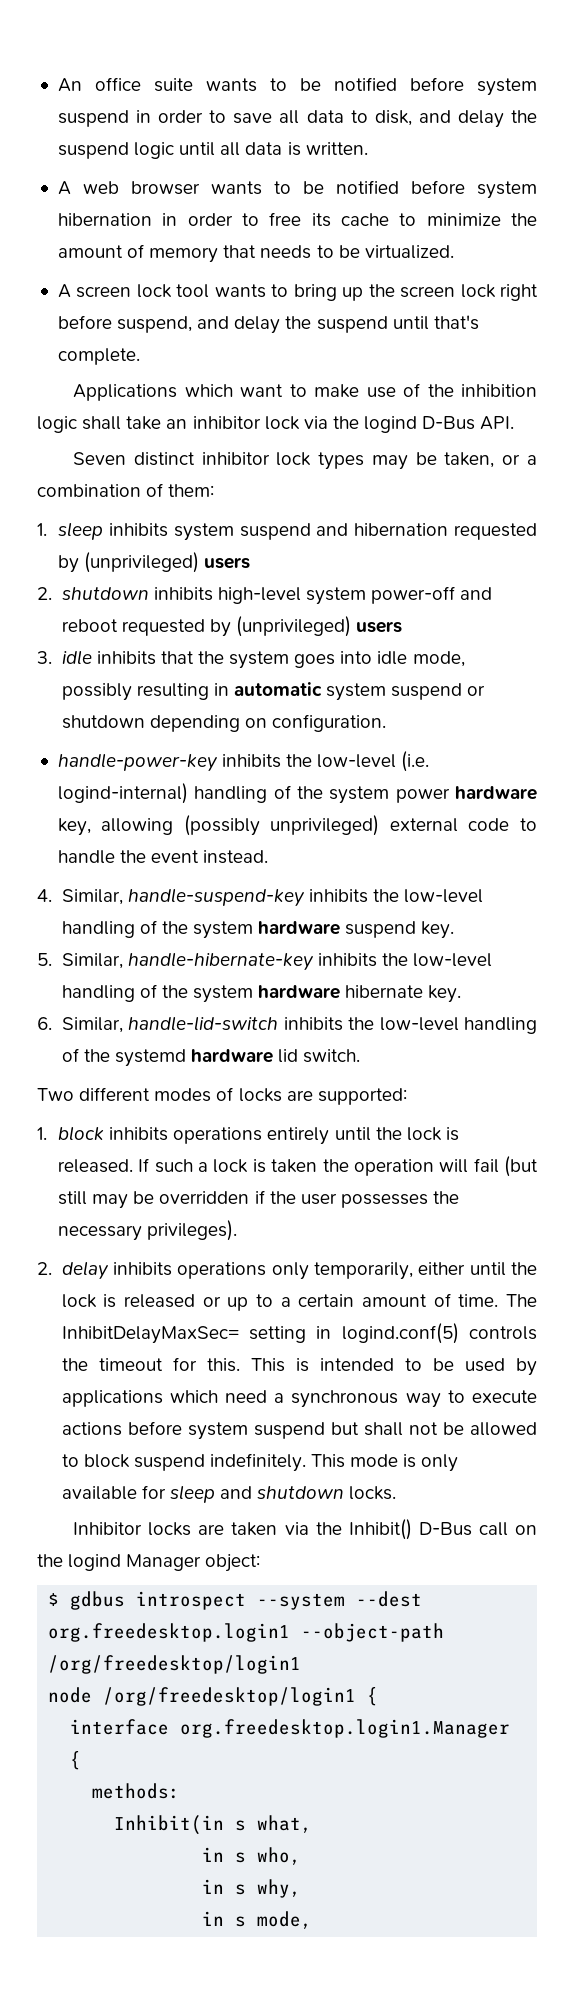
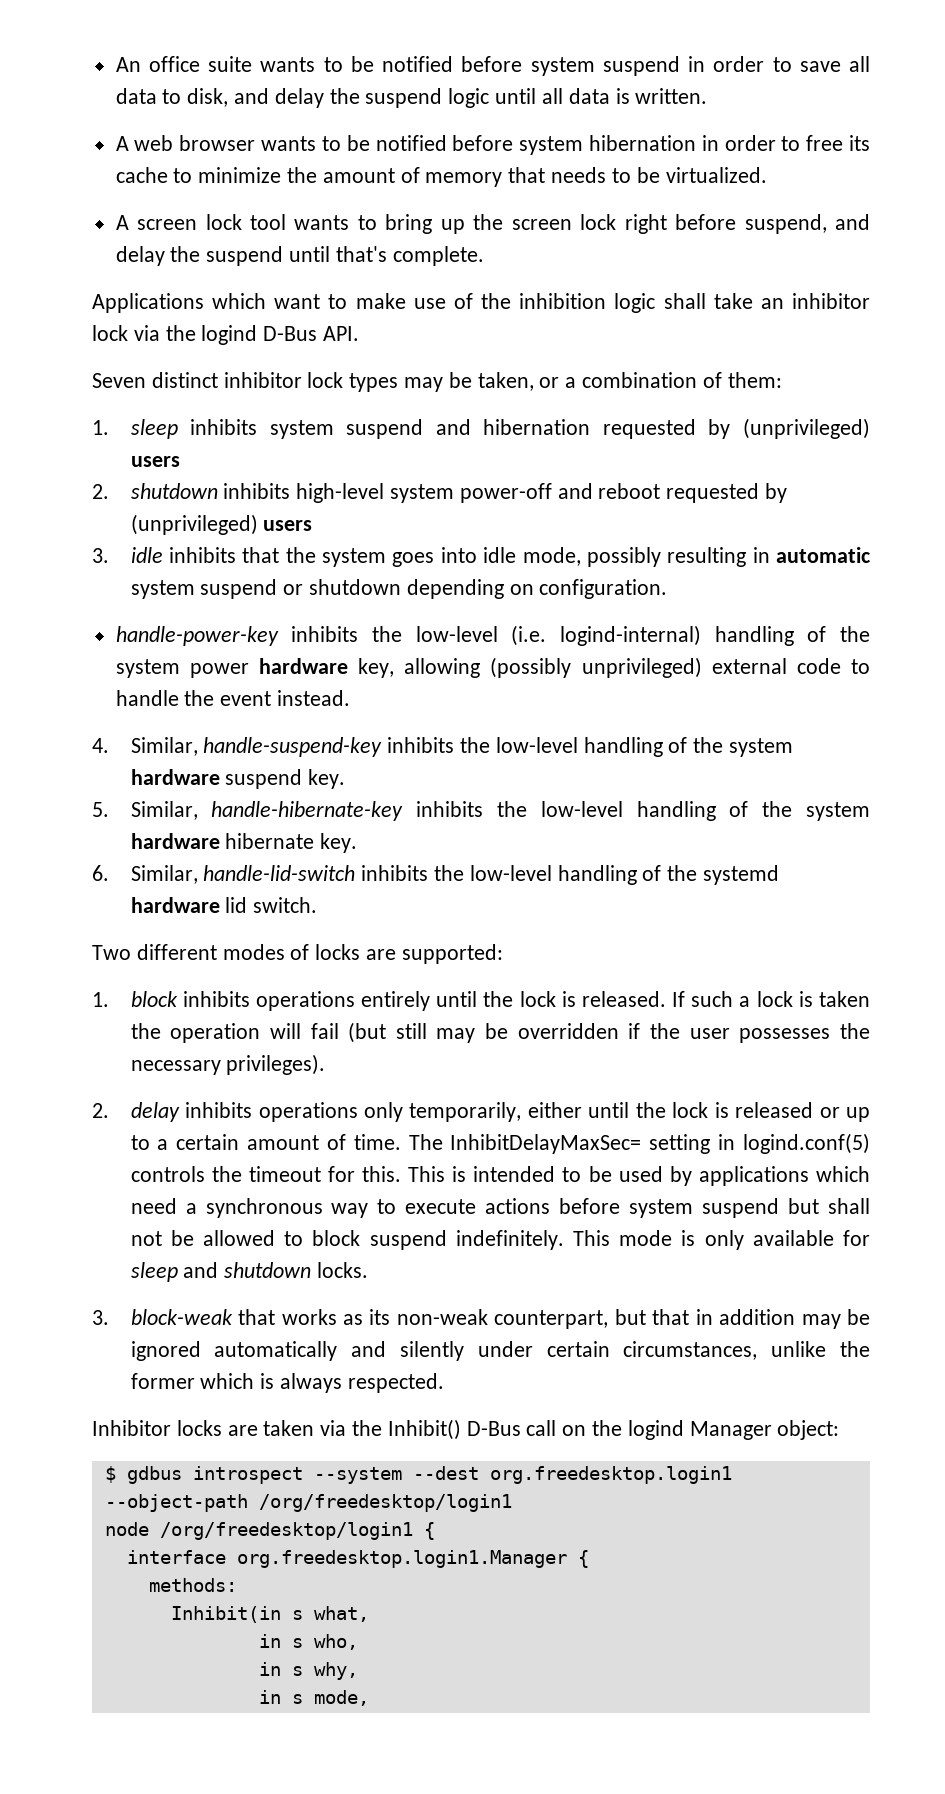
+ 3. block-weak that works as its non-weak counterpart, but that in addition may be ignored automatically and silently under certain circumstances, unlike the former which is always respected.

